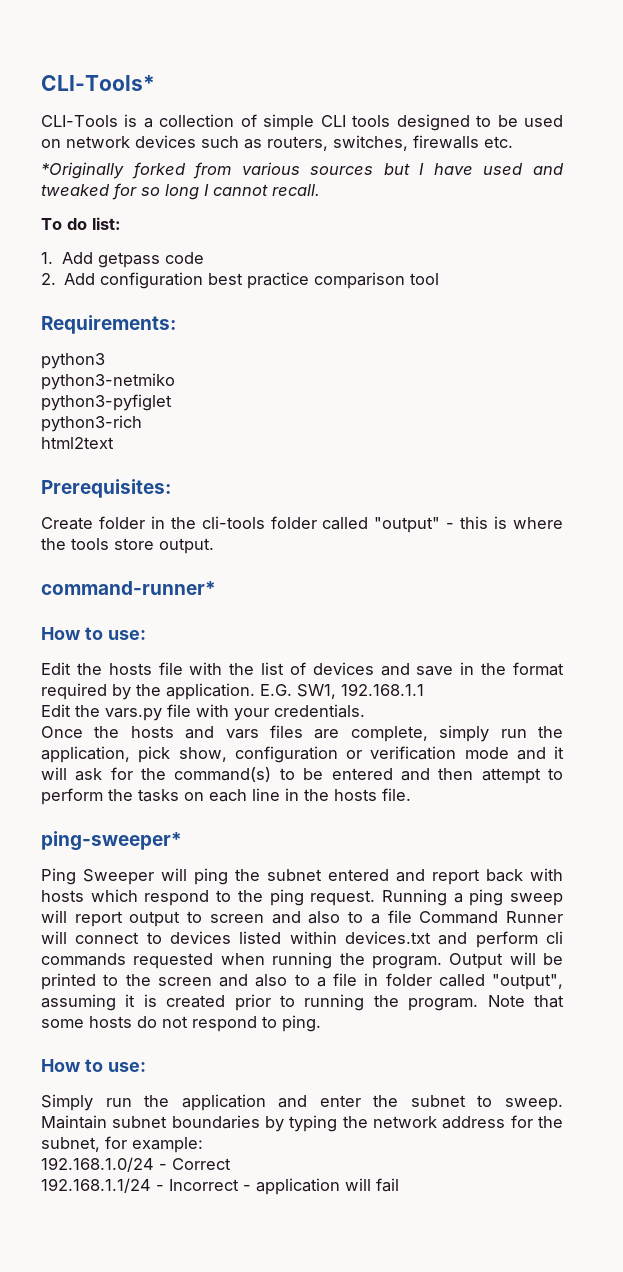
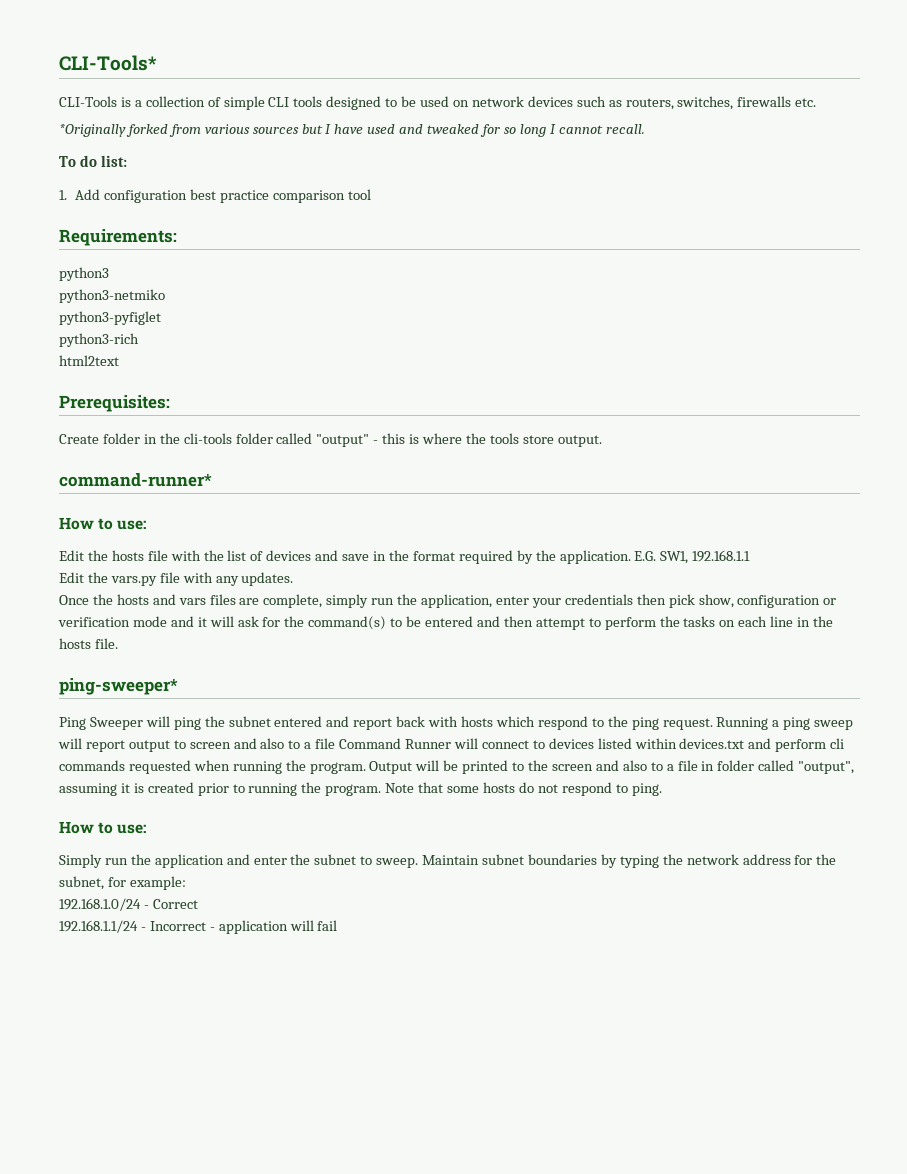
- 1. Add getpass code
- 2. Add configuration best practice comparison tool
+ 1. Add configuration best practice comparison tool
- Edit the vars.py file with your credentials.
+ Edit the vars.py file with any updates.
- Once the hosts and vars files are complete, simply run the application, pick show, configuration or verification mode and it will ask for the command(s) to be entered and then attempt to perform the tasks on each line in the hosts file.
+ Once the hosts and vars files are complete, simply run the application, enter your credentials then pick show, configuration or verification mode and it will ask for the command(s) to be entered and then attempt to perform the tasks on each line in the hosts file.

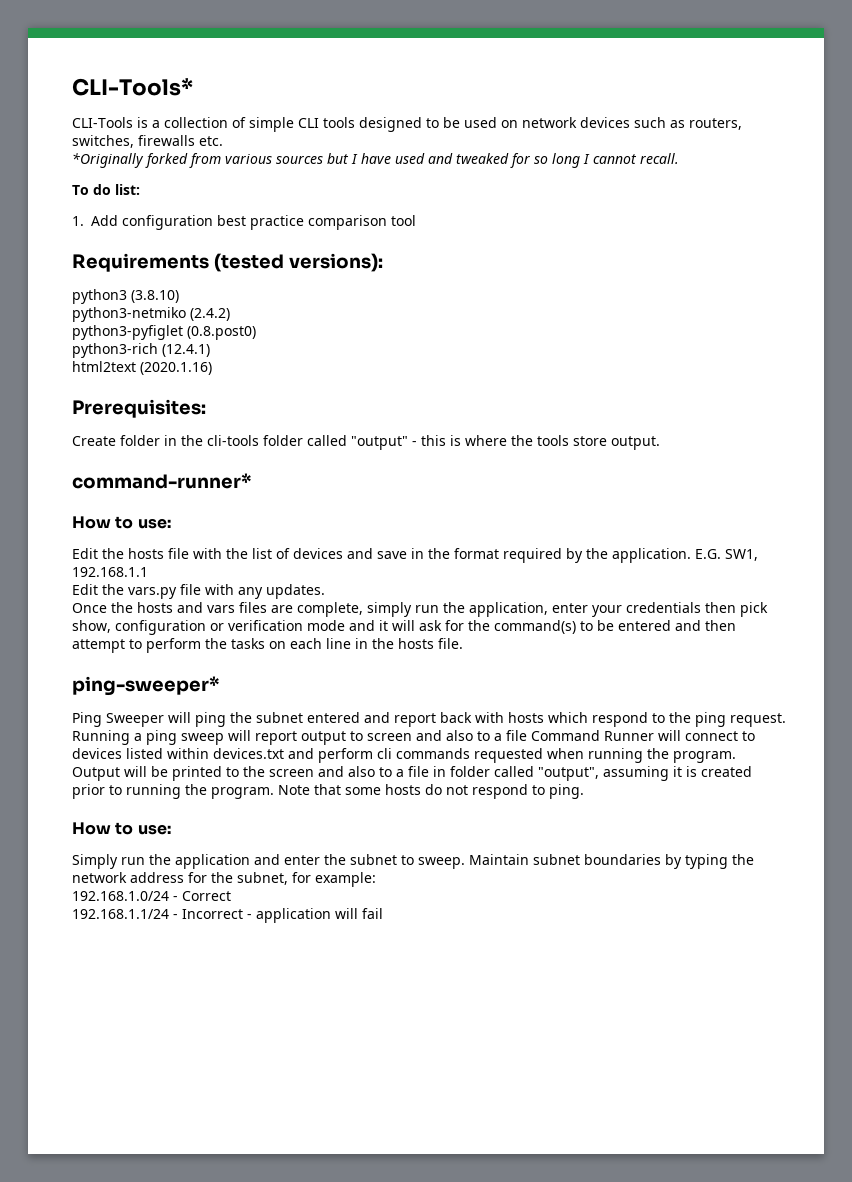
- Requirements:
+ Requirements (tested versions):
- python3
+ python3 (3.8.10)
- python3-netmiko
+ python3-netmiko (2.4.2)
- python3-pyfiglet
+ python3-pyfiglet (0.8.post0)
- python3-rich
+ python3-rich (12.4.1)
- html2text
+ html2text (2020.1.16)

